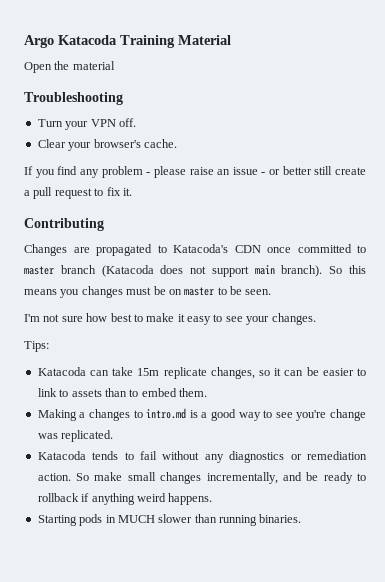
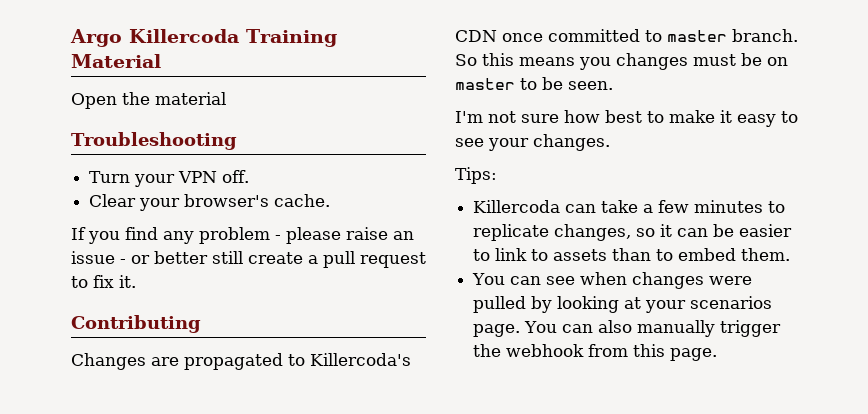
- Argo Katacoda Training Material
+ Argo Killercoda Training Material
- Changes are propagated to Katacoda's CDN once committed to master branch (Katacoda does not support main branch).
+ Changes are propagated to Killercoda's CDN once committed to master branch.
- Katacoda can take 15m replicate changes, so it can be easier to link to assets than to embed them.
+ Killercoda can take a few minutes to replicate changes, so it can be easier to link to assets than to embed them.
- Making a changes to intro.md is a good way to see you're change was replicated.
- Katacoda tends to fail without any diagnostics or remediation action. So make small changes incrementally, and be ready to rollback if anything weird happens.
- Starting pods in MUCH slower than running binaries.
+ You can see when changes were pulled by looking at your scenarios page. You can also manually trigger the webhook from this page.

